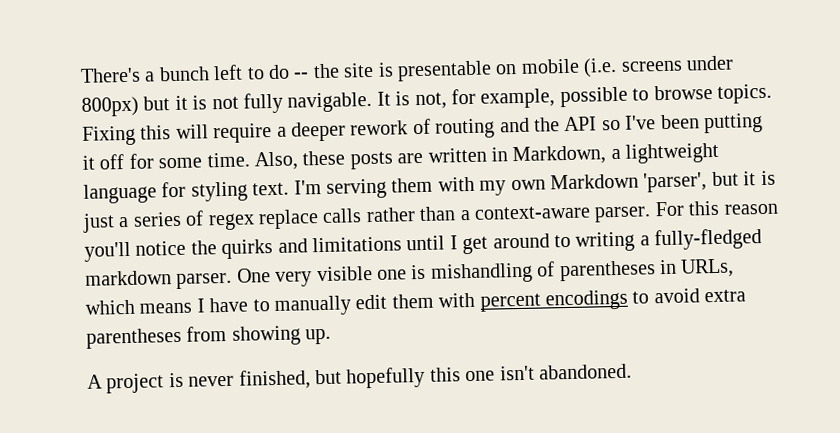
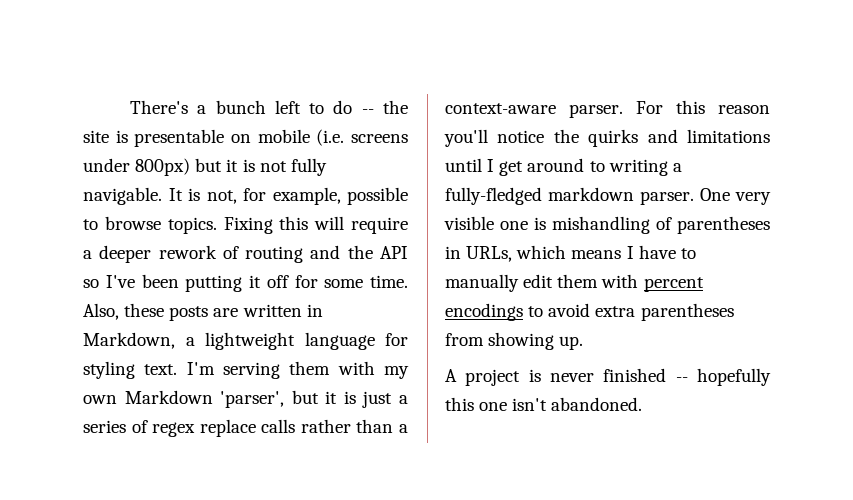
- A project is never finished, but hopefully this one isn't abandoned.
+ A project is never finished -- hopefully this one isn't abandoned.

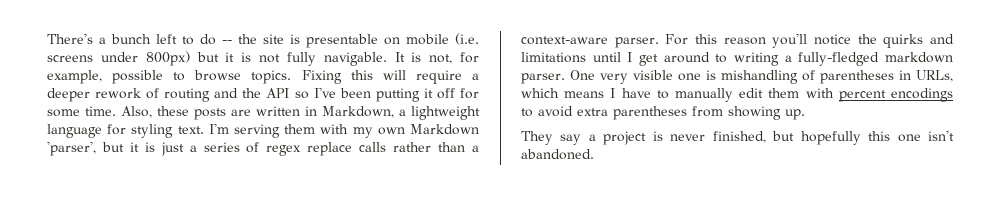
- A project is never finished -- hopefully this one isn't abandoned.
+ They say a project is never finished, but hopefully this one isn't abandoned.

